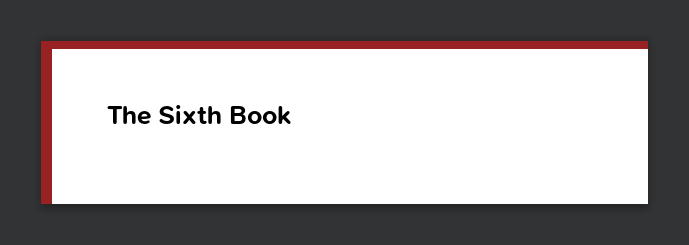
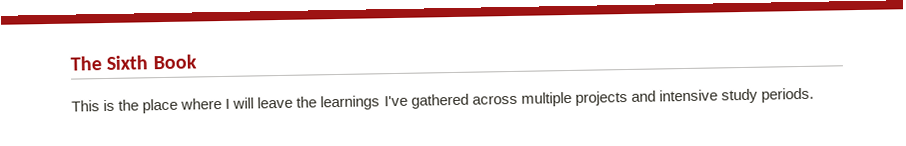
+ This is the place where I will leave the learnings I've gathered across multiple projects and intensive study periods.

